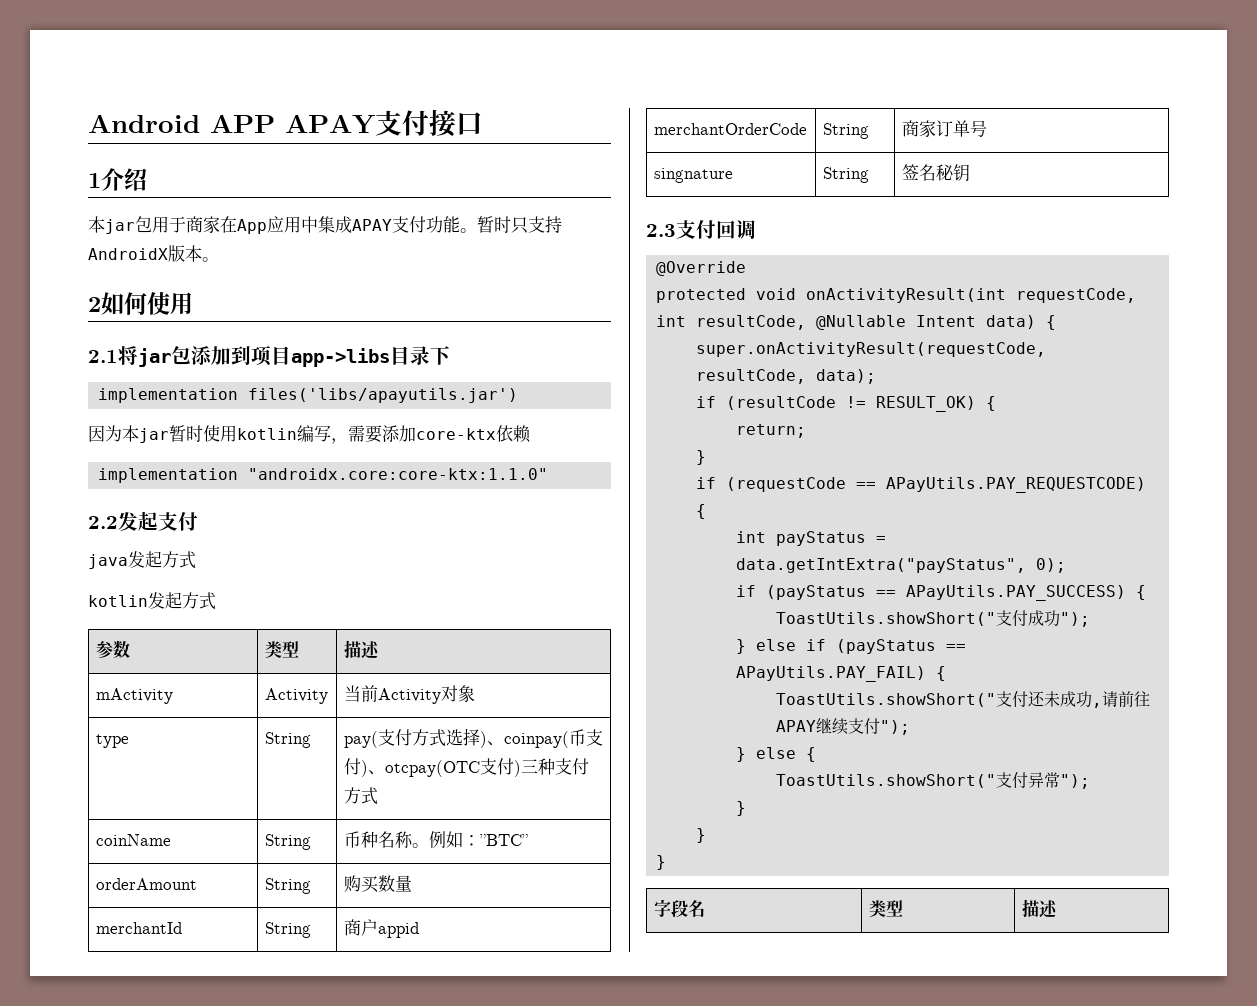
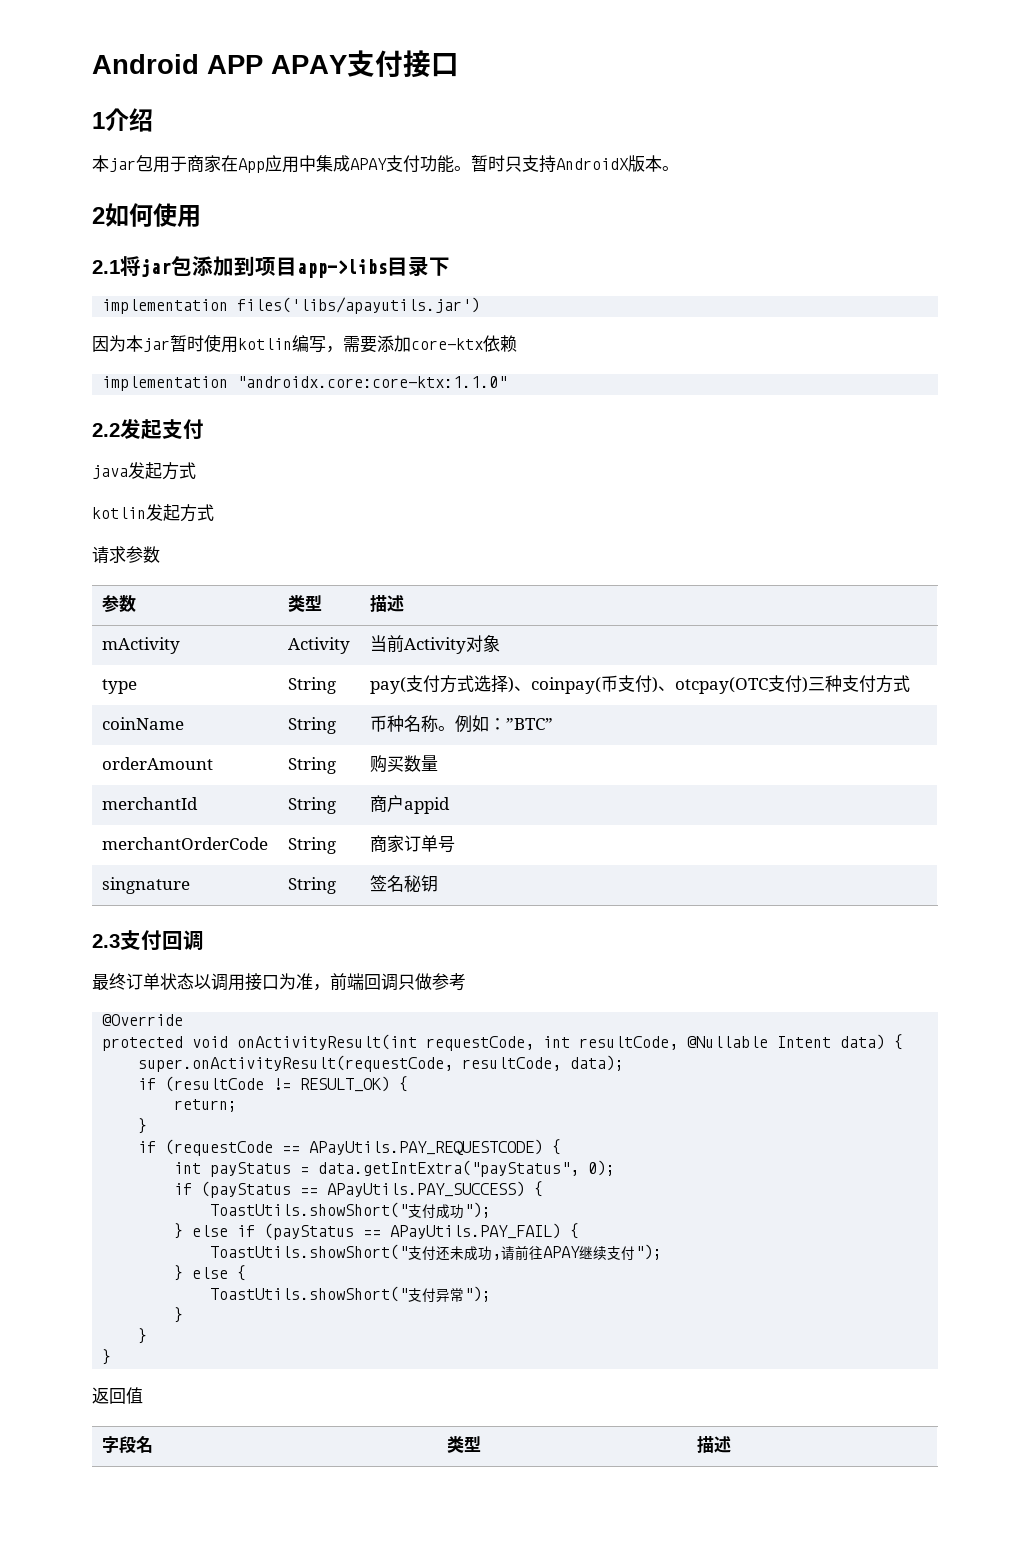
+ 请求参数
+ 最终订单状态以调用接口为准，前端回调只做参考
+ 返回值

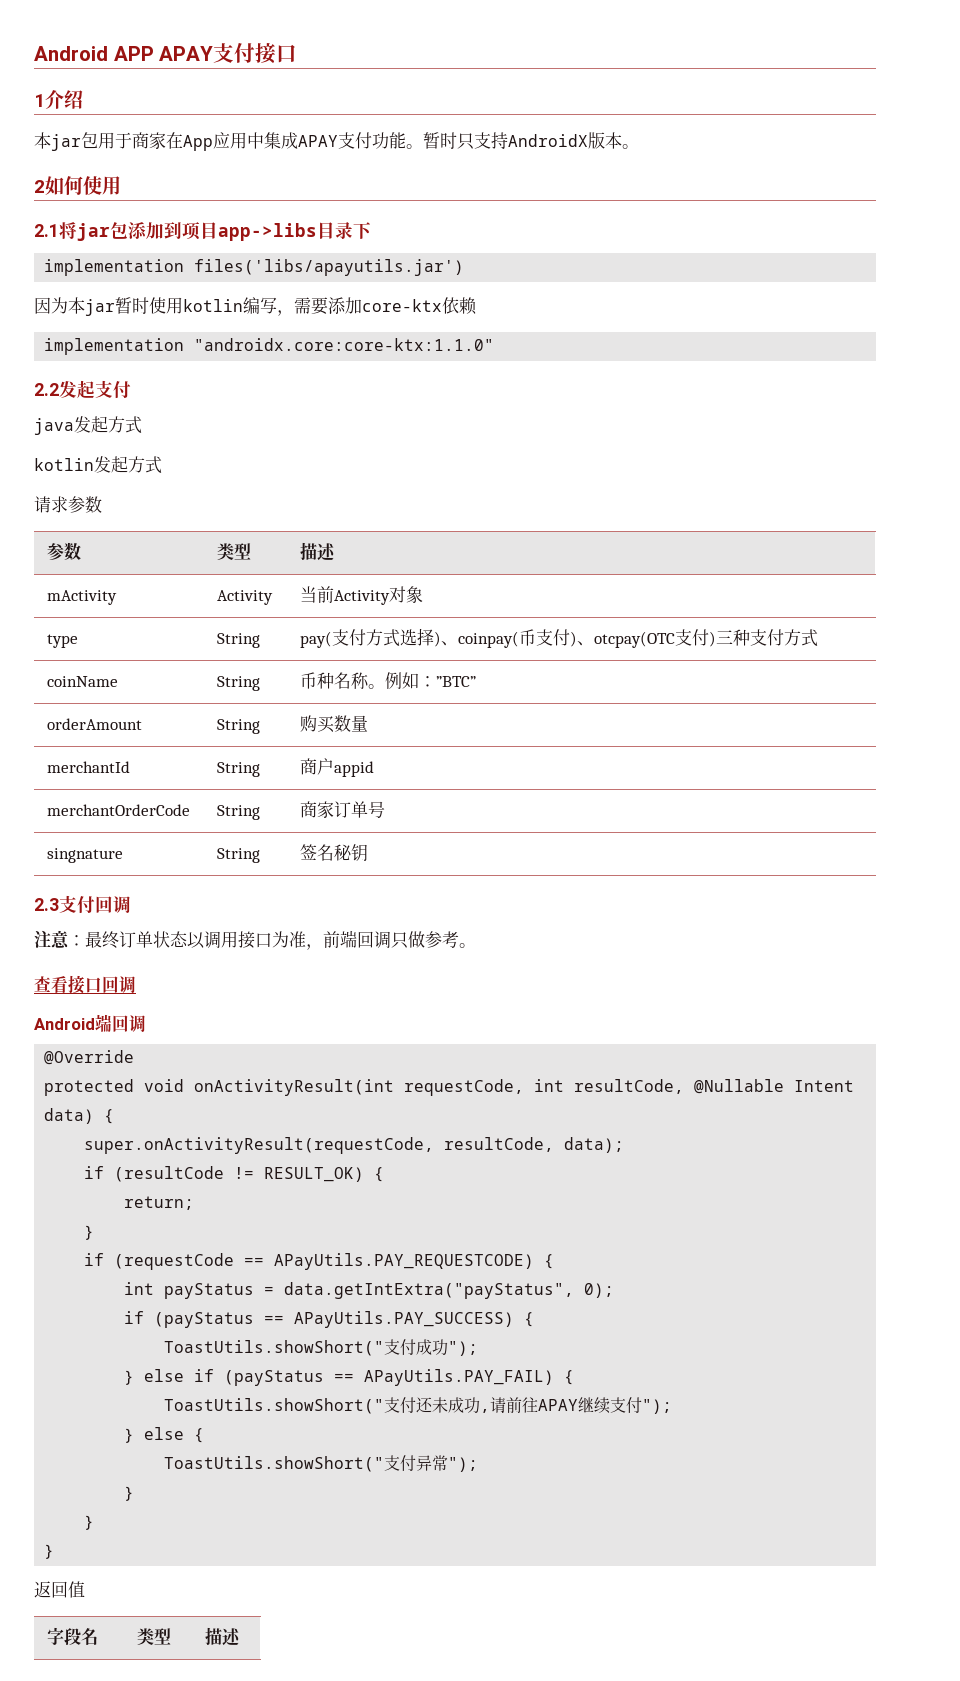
- 最终订单状态以调用接口为准，前端回调只做参考
+ 注意：最终订单状态以调用接口为准，前端回调只做参考。
+ 查看接口回调
+ Android端回调

